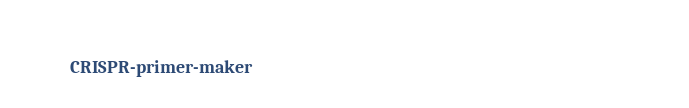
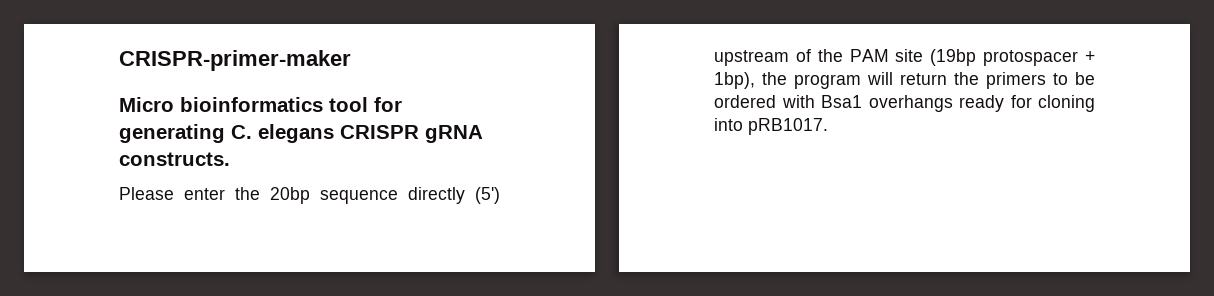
+ Micro bioinformatics tool for generating C. elegans CRISPR gRNA constructs.
+ Please enter the 20bp sequence directly (5') upstream of the PAM site (19bp protospacer + 1bp), the program will return the primers to be ordered with Bsa1 overhangs ready for cloning into pRB1017.

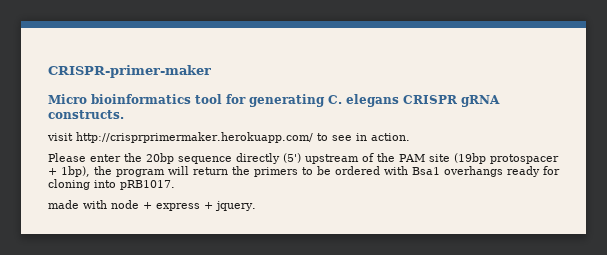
+ visit http://crisprprimermaker.herokuapp.com/ to see in action.
+ made with node + express + jquery.

